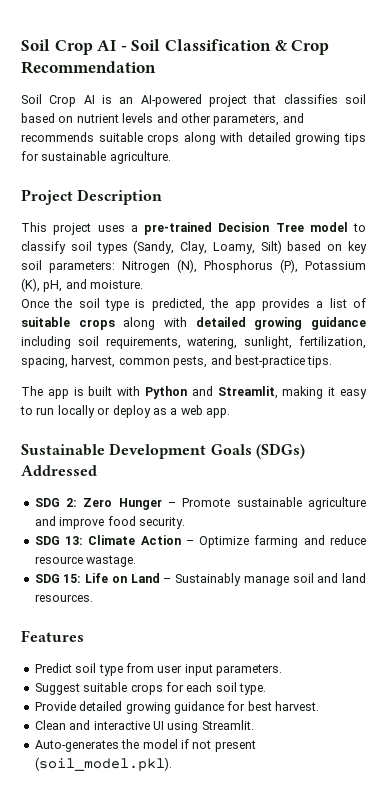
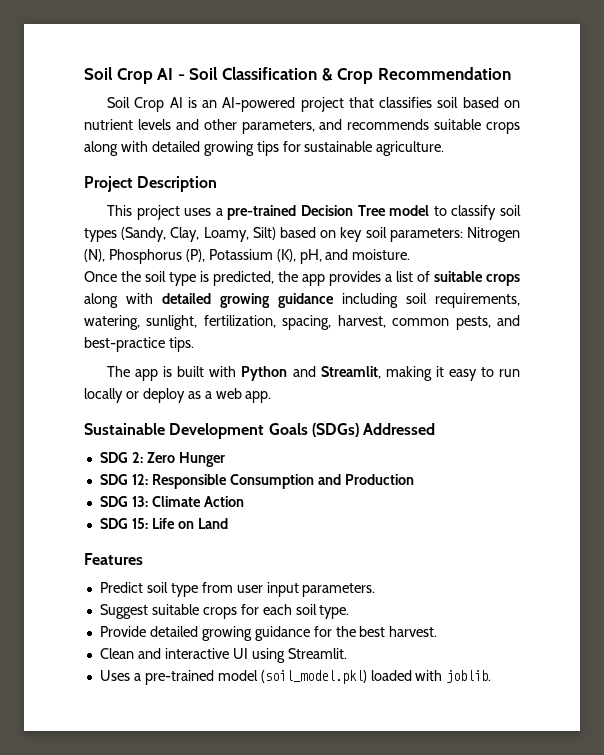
- SDG 2: Zero Hunger – Promote sustainable agriculture and improve food security.
- SDG 13: Climate Action – Optimize farming and reduce resource wastage.
+ SDG 2: Zero Hunger
+ SDG 12: Responsible Consumption and Production
+ SDG 13: Climate Action
- SDG 15: Life on Land – Sustainably manage soil and land resources.
+ SDG 15: Life on Land
- Provide detailed growing guidance for best harvest.
+ Provide detailed growing guidance for the best harvest.
- Auto-generates the model if not present (soil_model.pkl).
+ Uses a pre-trained model (soil_model.pkl) loaded with joblib.

